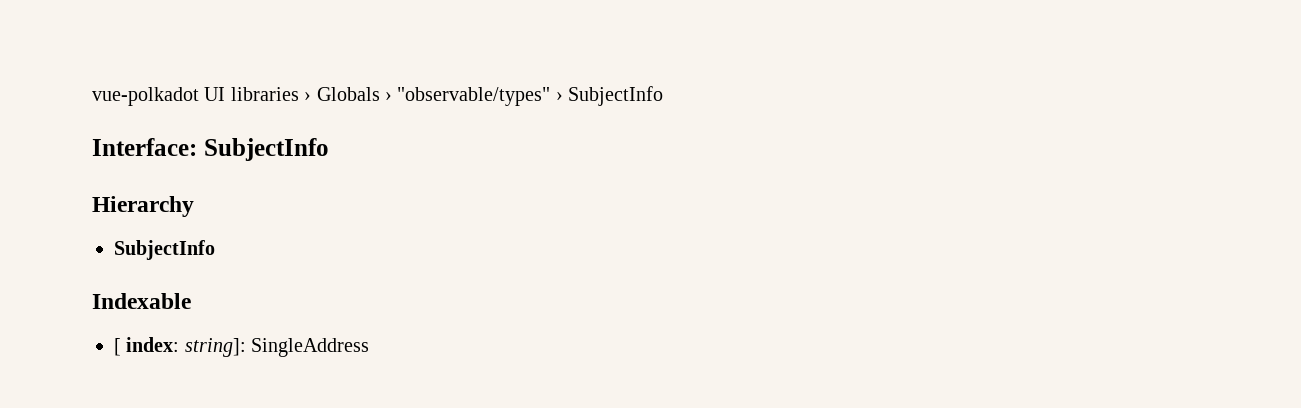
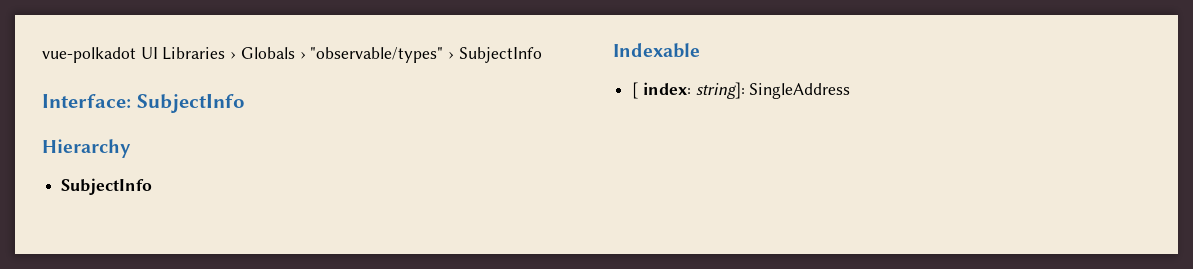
- vue-polkadot UI libraries › Globals › "observable/types" › SubjectInfo
+ vue-polkadot UI Libraries › Globals › "observable/types" › SubjectInfo

